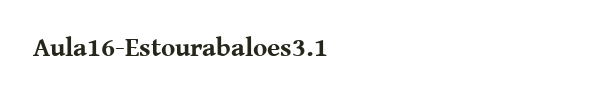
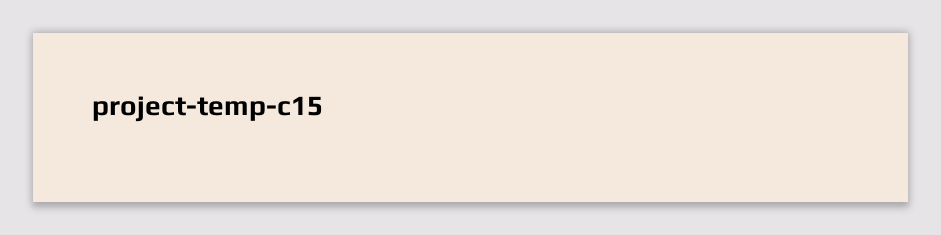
- Aula16-Estourabaloes3.1
+ project-temp-c15

